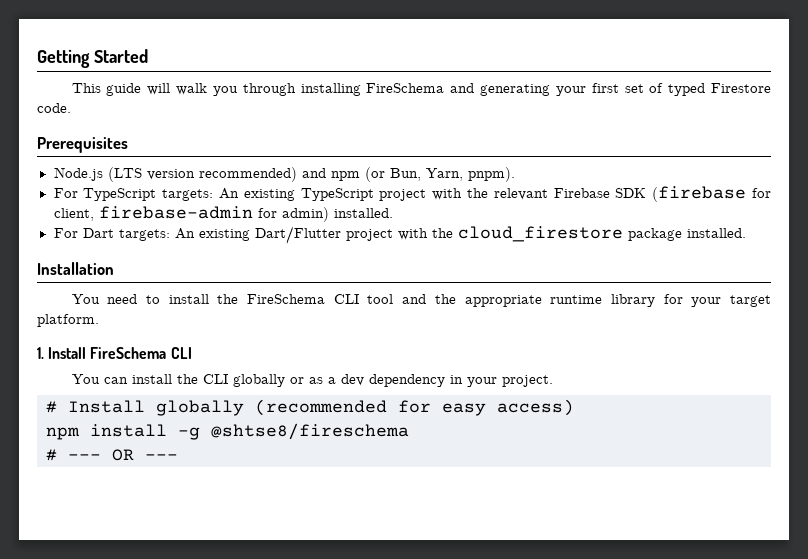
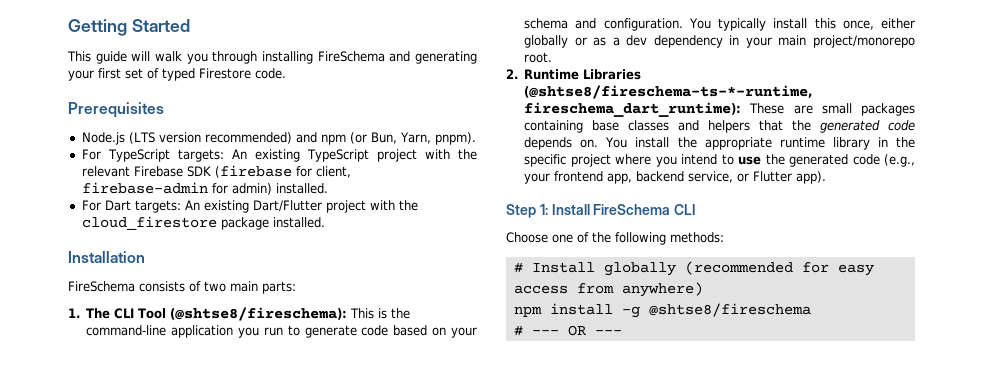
- You need to install the FireSchema CLI tool and the appropriate runtime library for your target platform.
- 1. Install FireSchema CLI
- You can install the CLI globally or as a dev dependency in your project.
+ FireSchema consists of two main parts:
+ 1. The CLI Tool (@shtse8/fireschema): This is the command-line application you run to generate code based on your schema and configuration. You typically install this once, either globally or as a dev dependency in your main project/monorepo root.
+ 2. Runtime Libraries (@shtse8/fireschema-ts-*-runtime, fireschema_dart_runtime): These are small packages containing base classes and helpers that the generated code depends on. You install the appropriate runtime library in the specific project where you intend to use the generated code (e.g., your frontend app, backend service, or Flutter app).
+ Step 1: Install FireSchema CLI
+ Choose one of the following methods:
- # Install globally (recommended for easy access)
+ # Install globally (recommended for easy access from anywhere)

